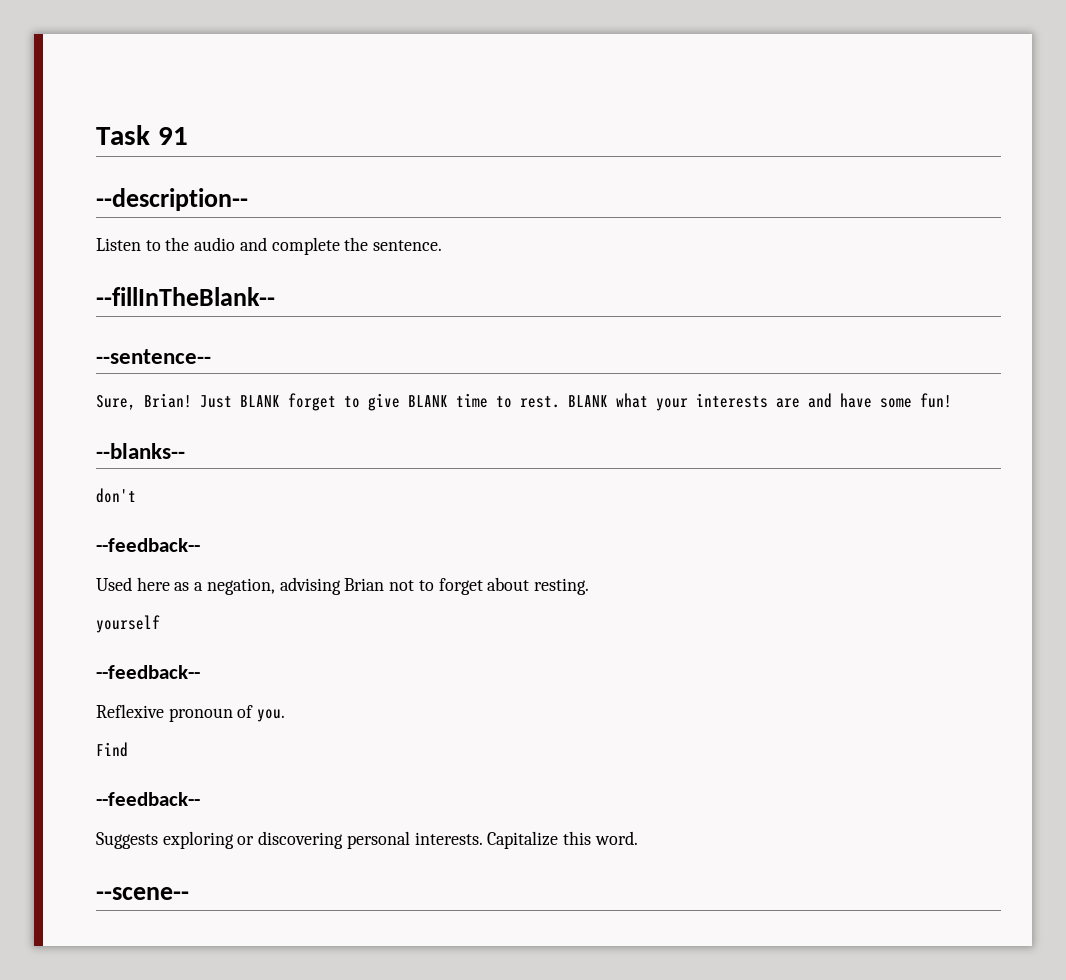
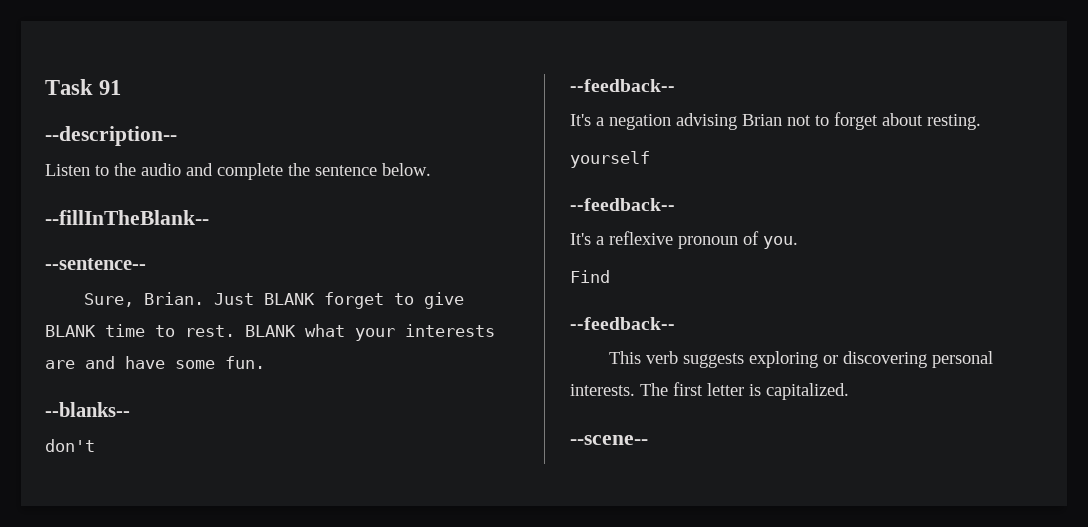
- Listen to the audio and complete the sentence.
+ Listen to the audio and complete the sentence below.
- Sure, Brian!
+ Sure, Brian.
- BLANK what your interests are and have some fun!
+ BLANK what your interests are and have some fun.
- Used here as a negation, advising Brian not to forget about resting.
+ It's a negation advising Brian not to forget about resting.
- Reflexive pronoun of you.
+ It's a reflexive pronoun of you.
- Suggests exploring or discovering personal interests.
+ This verb suggests exploring or discovering personal interests.
- Capitalize this word.
+ The first letter is capitalized.

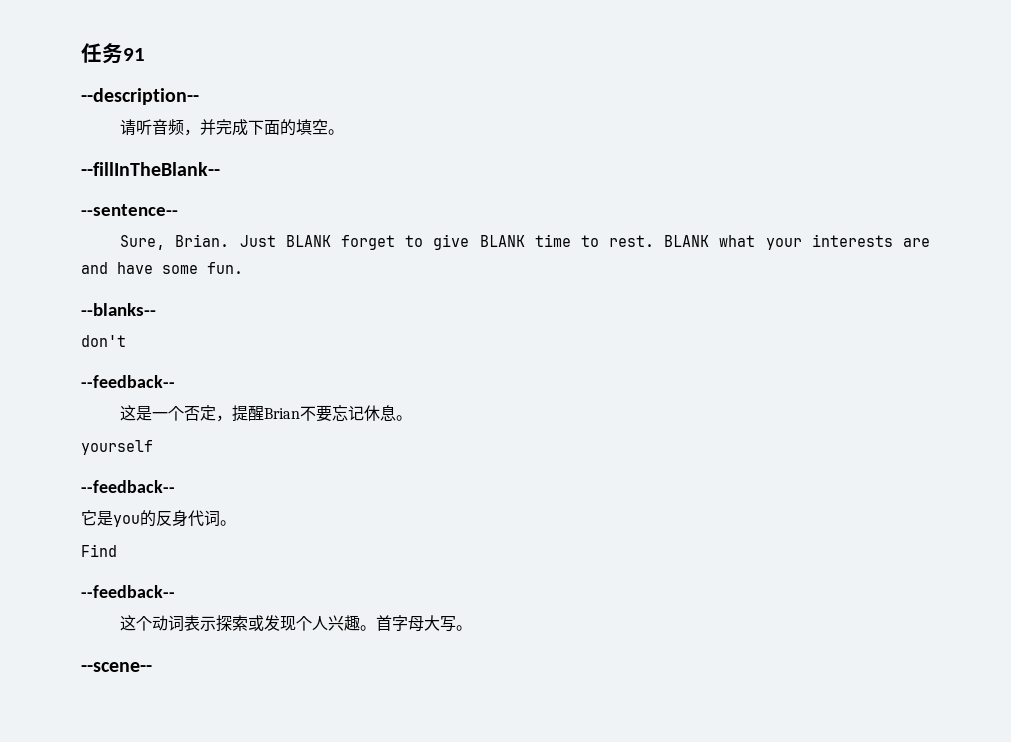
- Task 91
+ 任务91
- Listen to the audio and complete the sentence below.
+ 请听音频，并完成下面的填空。
- It's a negation advising Brian not to forget about resting.
+ 这是一个否定，提醒Brian不要忘记休息。
  yourself
  --feedback--
- It's a reflexive pronoun of you.
+ 它是you的反身代词。
  Find
  --feedback--
- This verb suggests exploring or discovering personal interests. The first letter is capitalized.
+ 这个动词表示探索或发现个人兴趣。首字母大写。

